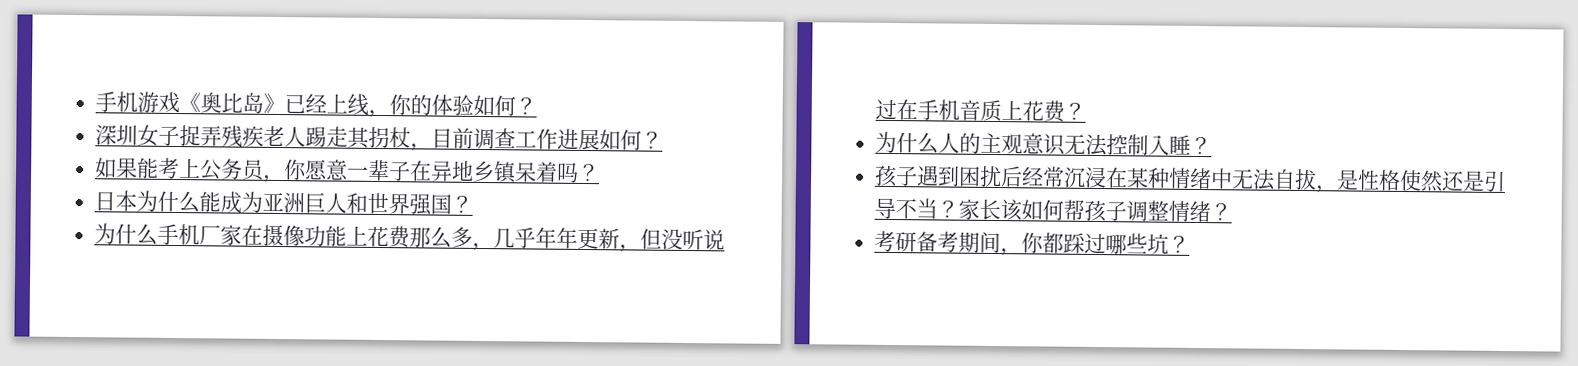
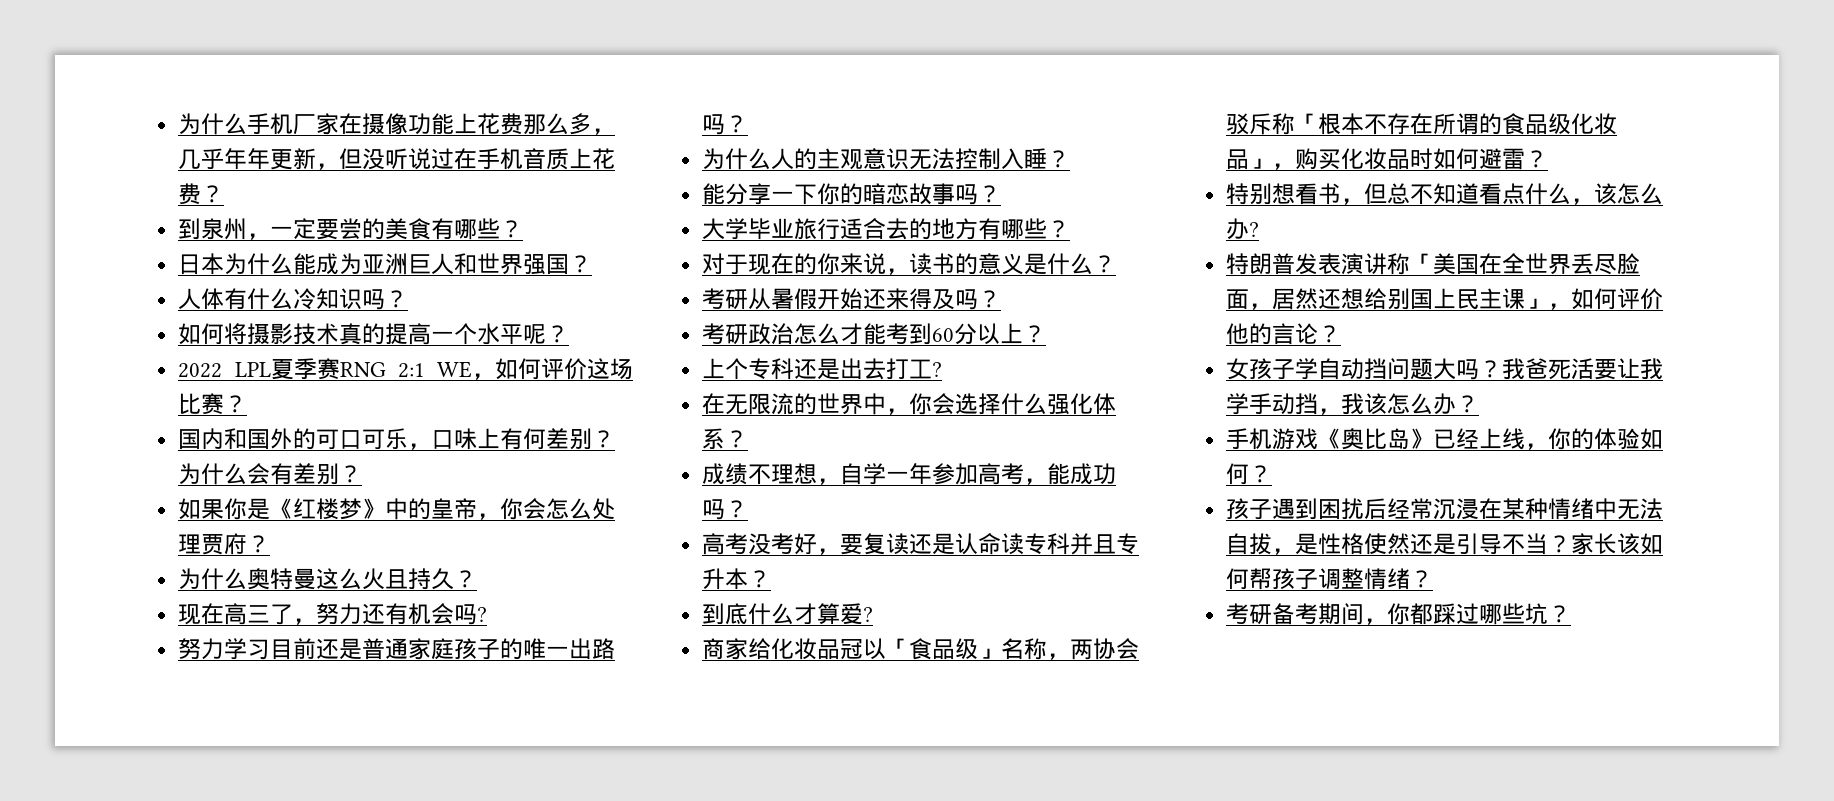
- 手机游戏《奥比岛》已经上线，你的体验如何？
- 深圳女子捉弄残疾老人踢走其拐杖，目前调查工作进展如何？
- 如果能考上公务员，你愿意一辈子在异地乡镇呆着吗？
- 日本为什么能成为亚洲巨人和世界强国？
+ 到泉州，一定要尝的美食有哪些？
+ 日本为什么能成为亚洲巨人和世界强国？
+ 人体有什么冷知识吗？
+ 如何将摄影技术真的提高一个水平呢？
+ 2022 LPL夏季赛RNG 2:1 WE，如何评价这场比赛？
+ 国内和国外的可口可乐，口味上有何差别？为什么会有差别？
+ 如果你是《红楼梦》中的皇帝，你会怎么处理贾府？
+ 为什么奥特曼这么火且持久？
+ 现在高三了，努力还有机会吗?
+ 努力学习目前还是普通家庭孩子的唯一出路吗？
+ 能分享一下你的暗恋故事吗？
+ 大学毕业旅行适合去的地方有哪些？
+ 对于现在的你来说，读书的意义是什么？
+ 考研从暑假开始还来得及吗？
+ 考研政治怎么才能考到60分以上？
+ 上个专科还是出去打工?
+ 在无限流的世界中，你会选择什么强化体系？
+ 成绩不理想，自学一年参加高考，能成功吗？
+ 高考没考好，要复读还是认命读专科并且专升本？
+ 到底什么才算爱?
+ 商家给化妆品冠以「食品级」名称，两协会驳斥称「根本不存在所谓的食品级化妆品」，购买化妆品时如何避雷？
+ 特别想看书，但总不知道看点什么，该怎么办?
+ 特朗普发表演讲称「美国在全世界丢尽脸面，居然还想给别国上民主课」，如何评价他的言论？
+ 女孩子学自动挡问题大吗？我爸死活要让我学手动挡，我该怎么办？
+ 手机游戏《奥比岛》已经上线，你的体验如何？

